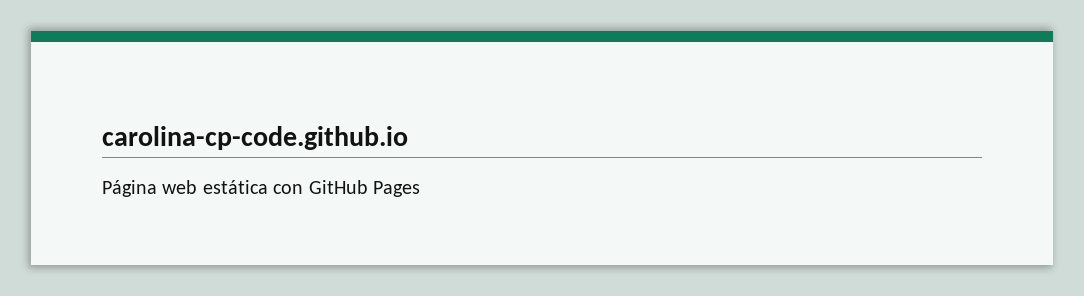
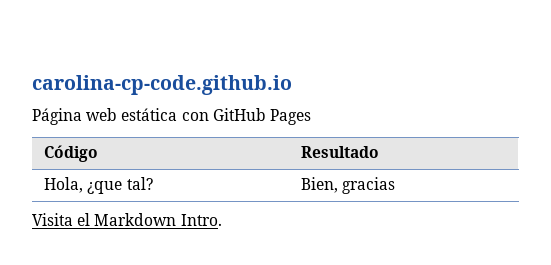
+ Código | Resultado
+ Hola, ¿que tal? | Bien, gracias
+ Visita el Markdown Intro.

